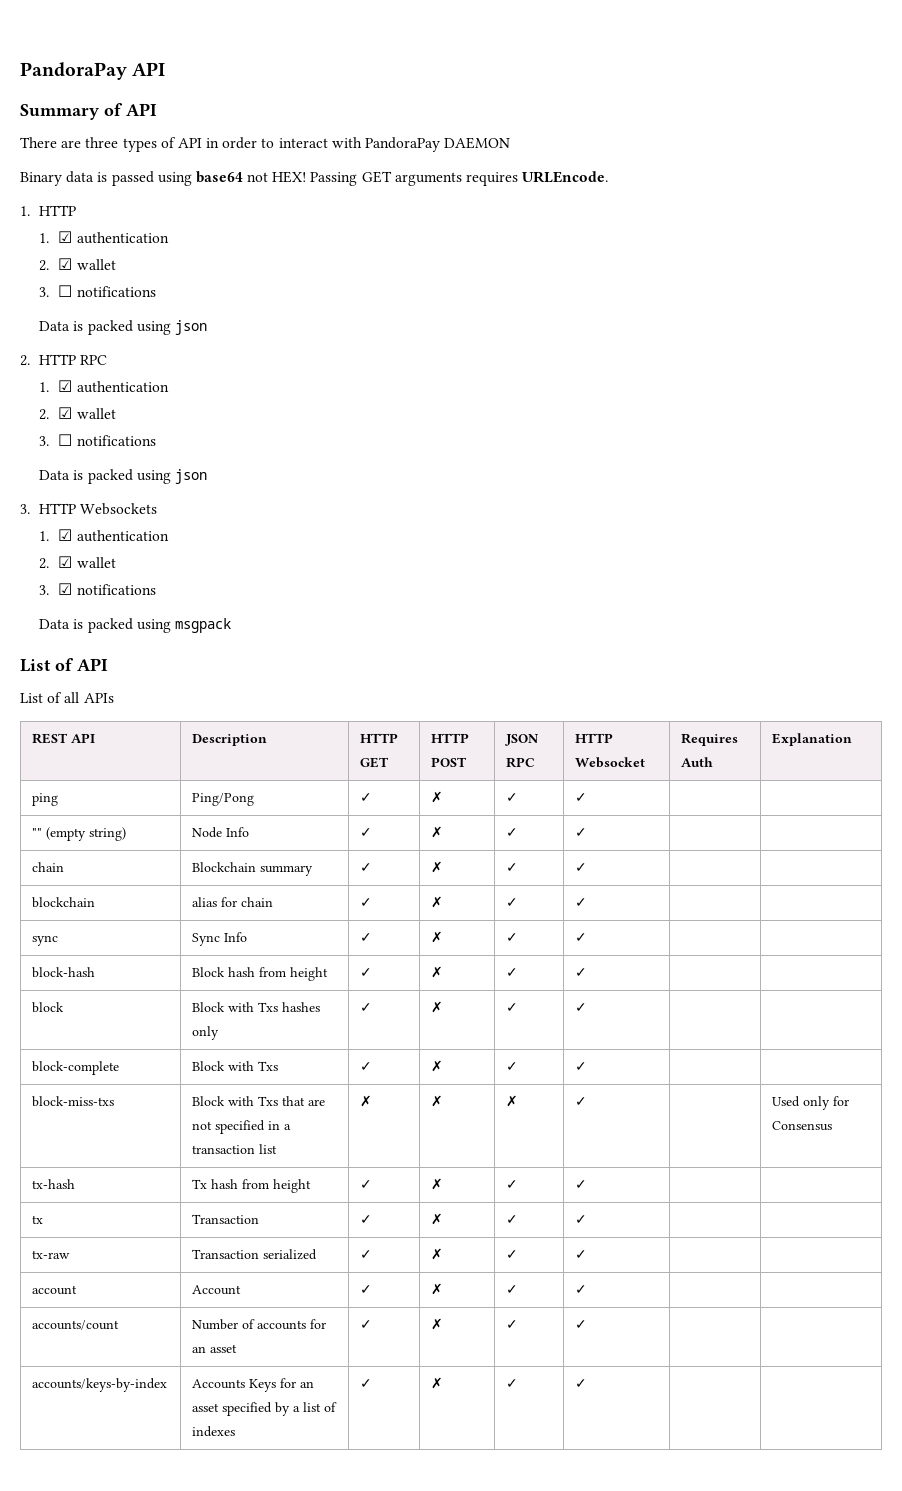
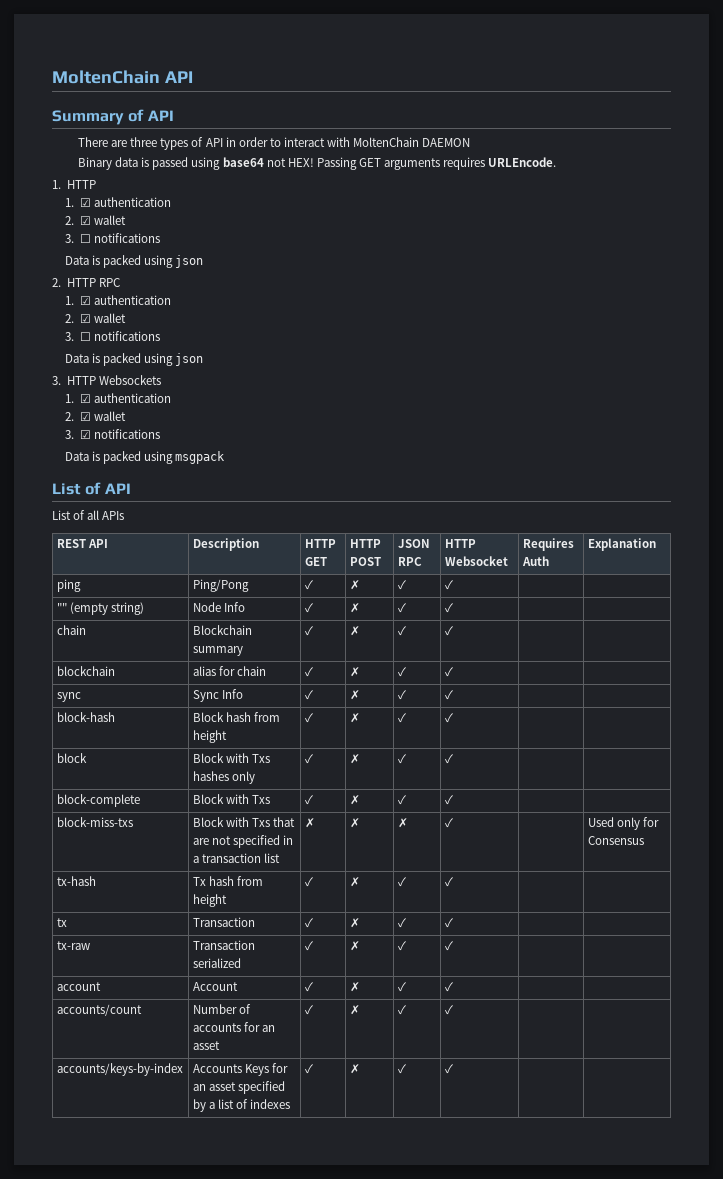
- PandoraPay API
+ MoltenChain API
- There are three types of API in order to interact with PandoraPay DAEMON
+ There are three types of API in order to interact with MoltenChain DAEMON

